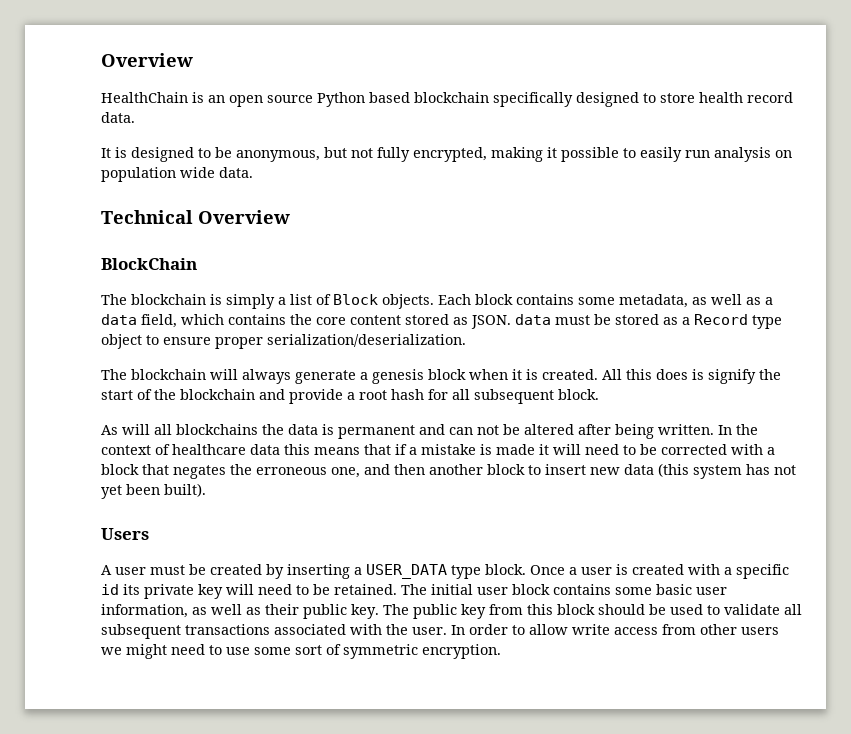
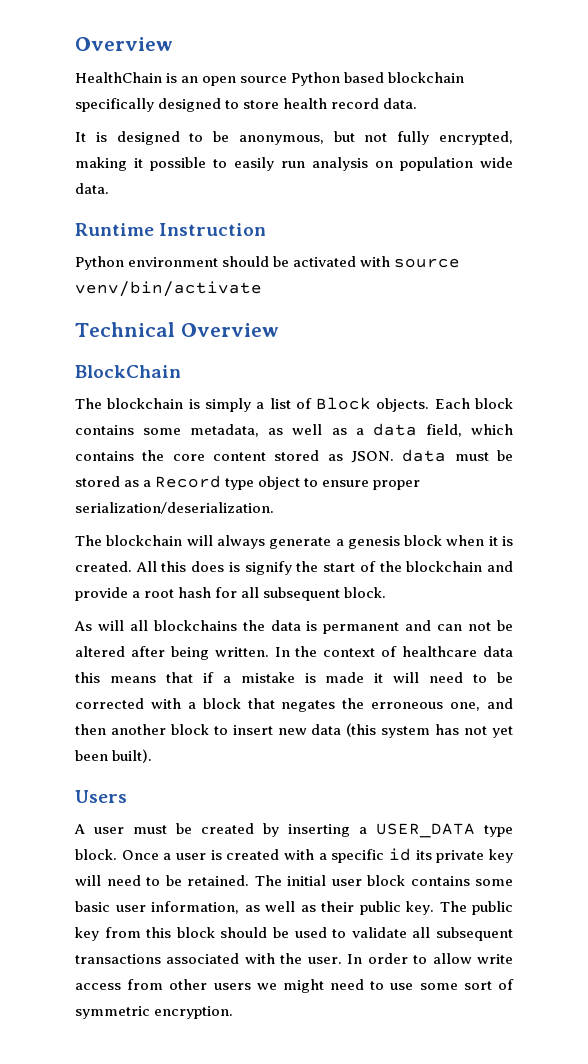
+ Runtime Instruction
+ Python environment should be activated with source venv/bin/activate

